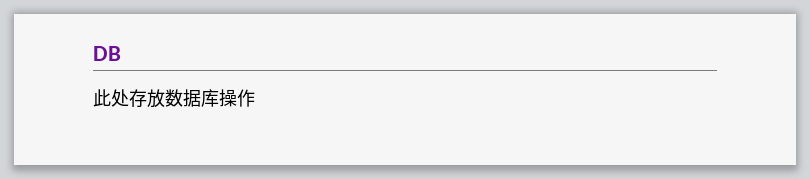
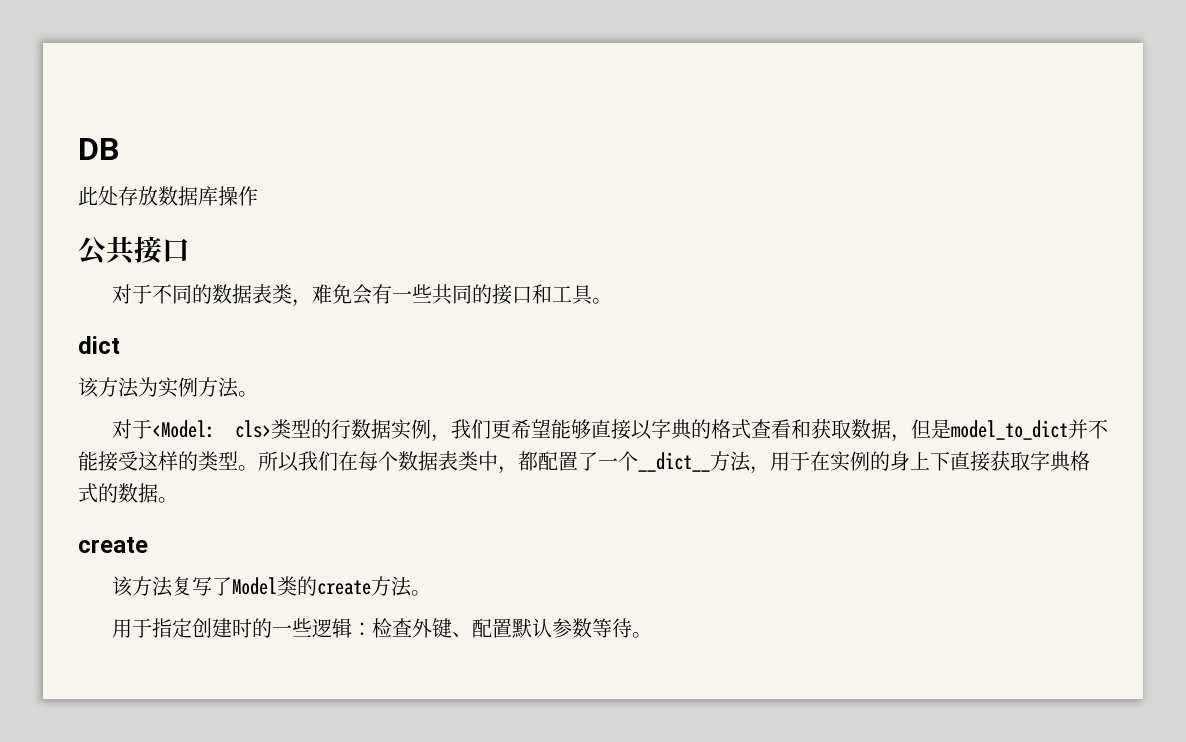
+ 公共接口
+ 对于不同的数据表类，难免会有一些共同的接口和工具。
+ dict
+ 该方法为实例方法。
+ 对于<Model: cls>类型的行数据实例，我们更希望能够直接以字典的格式查看和获取数据，但是model_to_dict并不能接受这样的类型。所以我们在每个数据表类中，都配置了一个__dict__方法，用于在实例的身上下直接获取字典格式的数据。
+ create
+ 该方法复写了Model类的create方法。
+ 用于指定创建时的一些逻辑：检查外键、配置默认参数等待。

